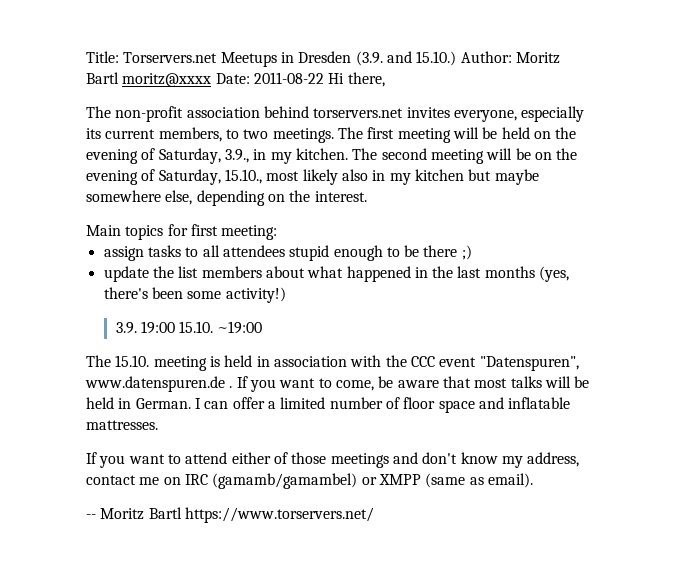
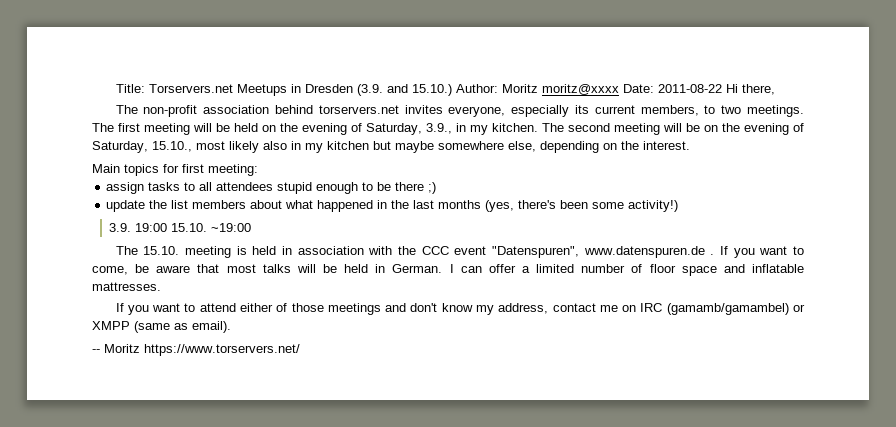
- Title: Torservers.net Meetups in Dresden (3.9. and 15.10.) Author: Moritz Bartl moritz@xxxx Date: 2011-08-22 Hi there,
+ Title: Torservers.net Meetups in Dresden (3.9. and 15.10.) Author: Moritz moritz@xxxx Date: 2011-08-22 Hi there,
- -- Moritz Bartl https://www.torservers.net/
+ -- Moritz https://www.torservers.net/

